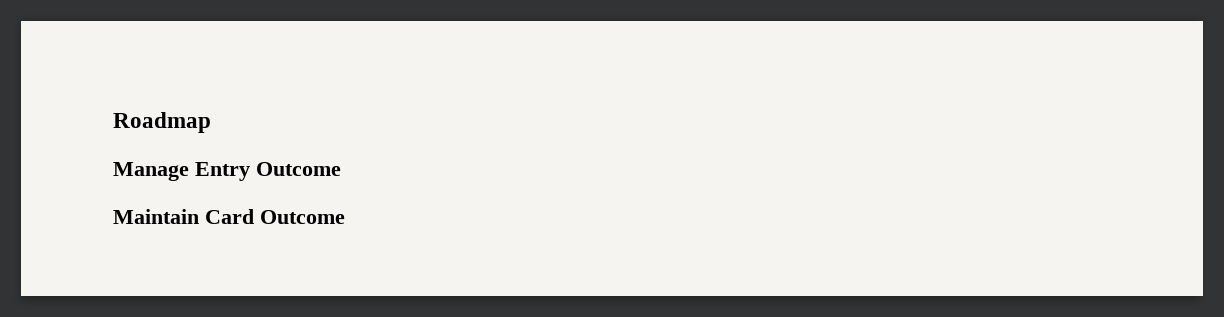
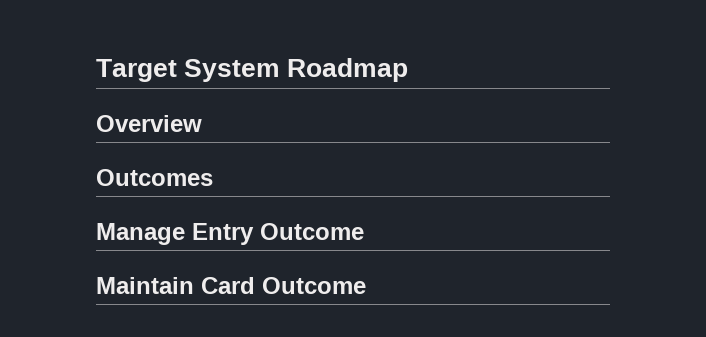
- Roadmap
+ Target System Roadmap
+ Overview
+ Outcomes

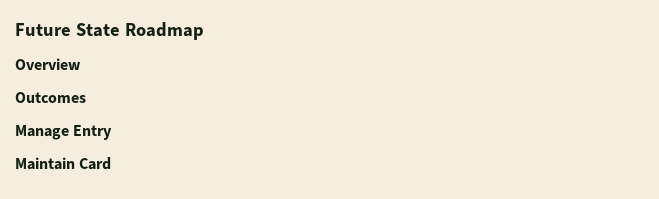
- Target System Roadmap
+ Future State Roadmap
- Manage Entry Outcome
+ Manage Entry
- Maintain Card Outcome
+ Maintain Card

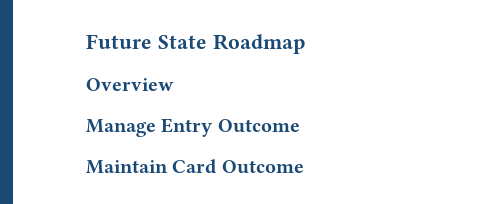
- Outcomes
- Manage Entry
+ Manage Entry Outcome
- Maintain Card
+ Maintain Card Outcome

